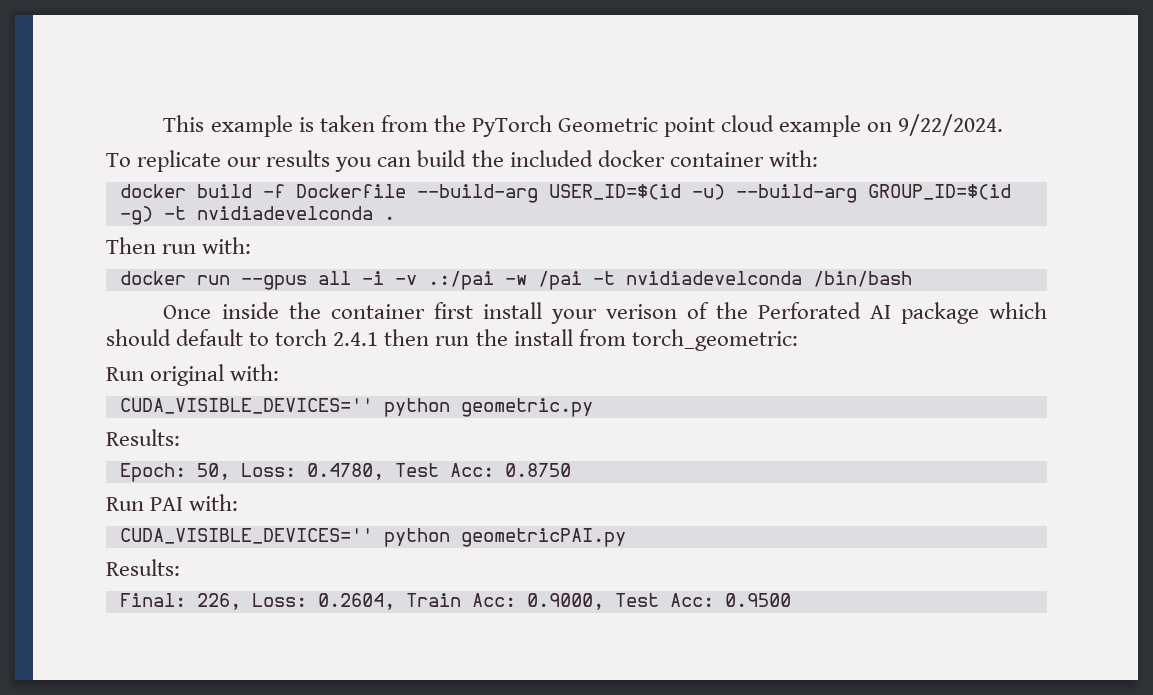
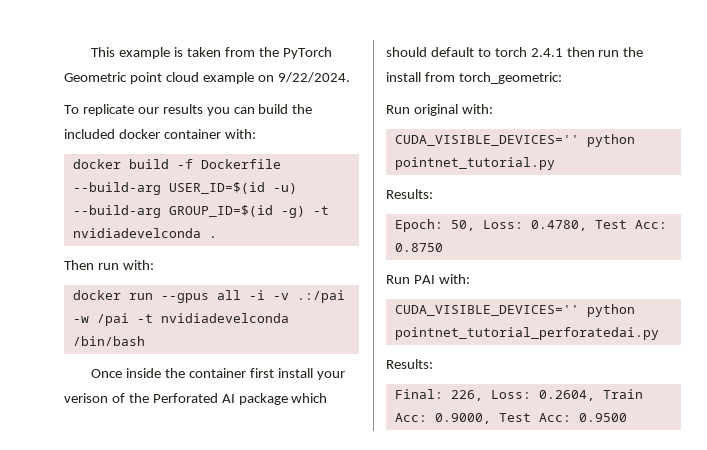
- CUDA_VISIBLE_DEVICES='' python geometric.py
+ CUDA_VISIBLE_DEVICES='' python pointnet_tutorial.py
- CUDA_VISIBLE_DEVICES='' python geometricPAI.py
+ CUDA_VISIBLE_DEVICES='' python pointnet_tutorial_perforatedai.py

